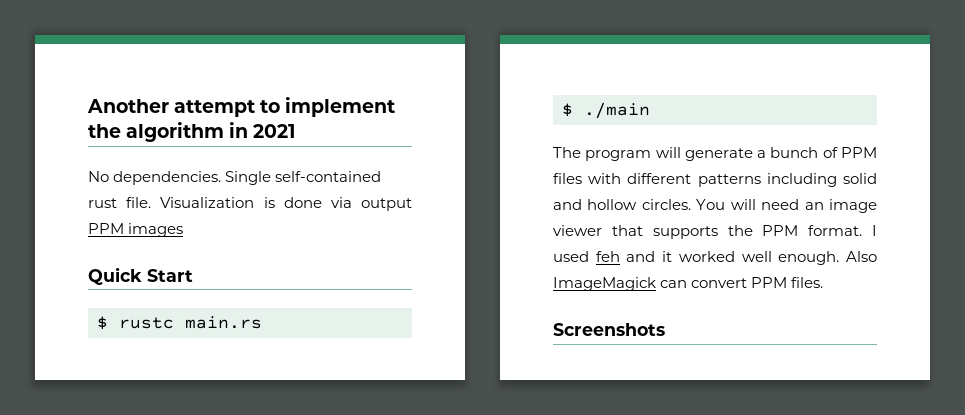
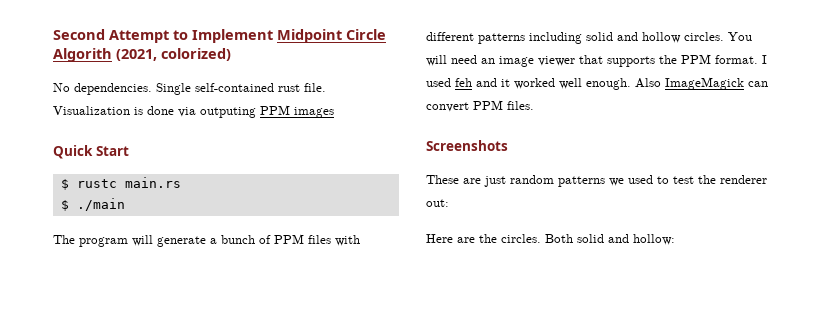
- Another attempt to implement the algorithm in 2021
+ Second Attempt to Implement Midpoint Circle Algorith (2021, colorized)
- Visualization is done via output PPM images
+ Visualization is done via outputing PPM images
+ These are just random patterns we used to test the renderer out:
+ Here are the circles. Both solid and hollow:

